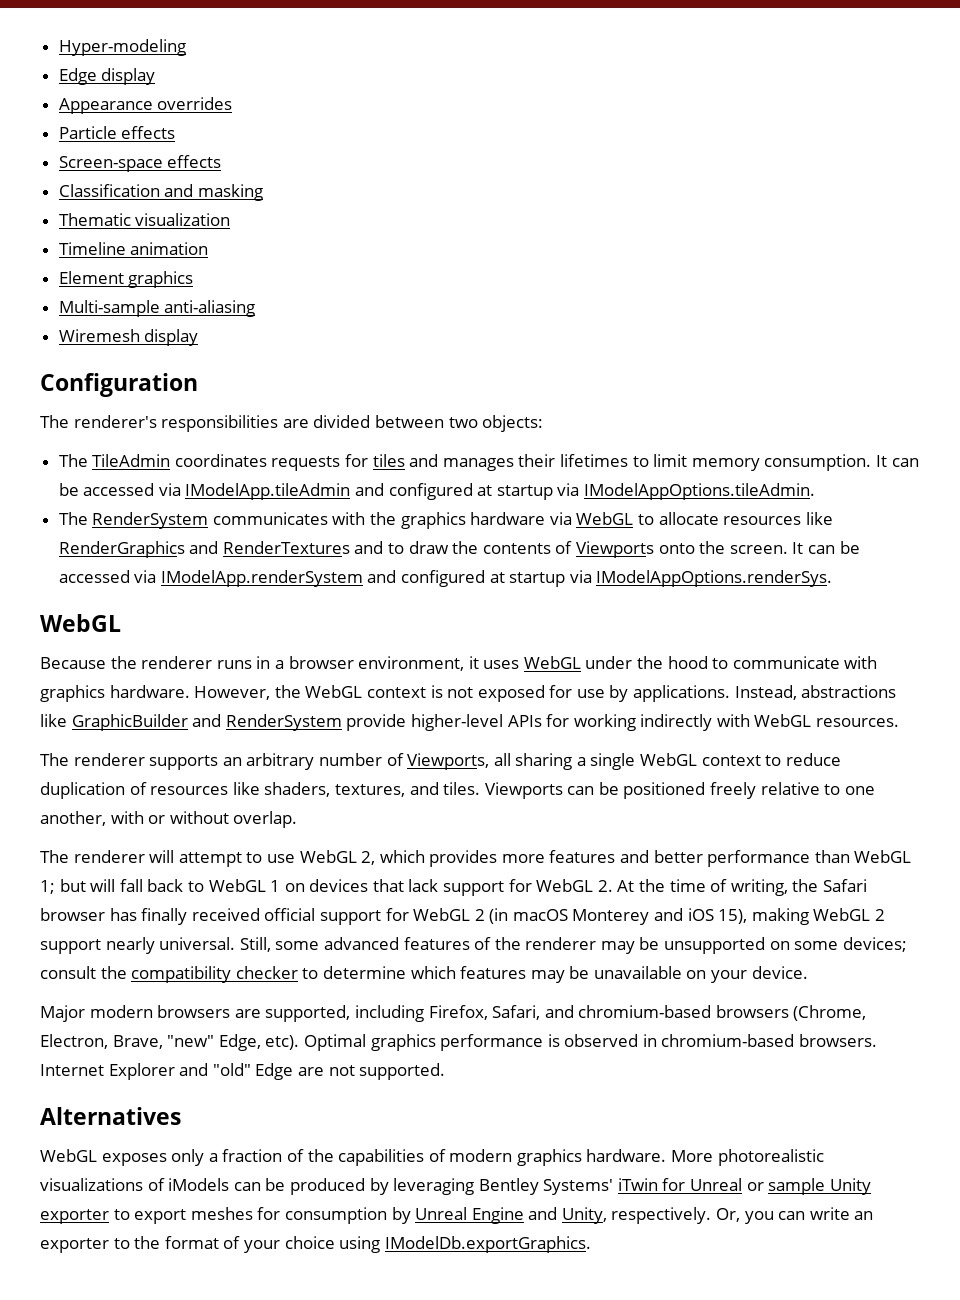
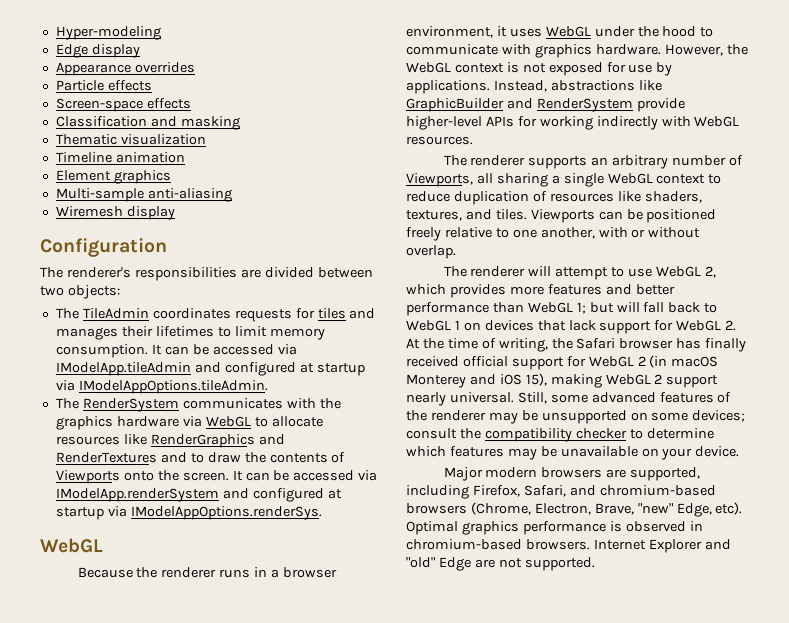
- Alternatives
- WebGL exposes only a fraction of the capabilities of modern graphics hardware. More photorealistic visualizations of iModels can be produced by leveraging Bentley Systems' iTwin for Unreal or sample Unity exporter to export meshes for consumption by Unreal Engine and Unity, respectively. Or, you can write an exporter to the format of your choice using IModelDb.exportGraphics.

